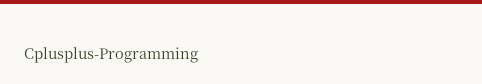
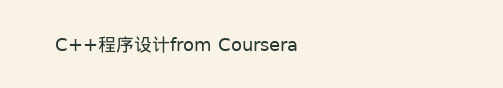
- Cplusplus-Programming
+ C++程序设计from Coursera

